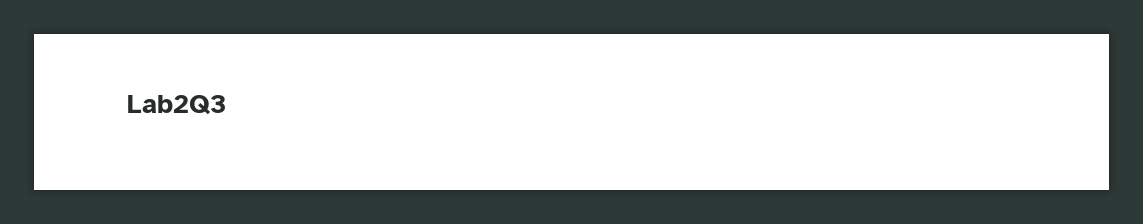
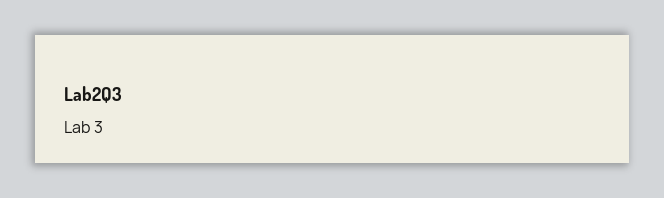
+ Lab 3

